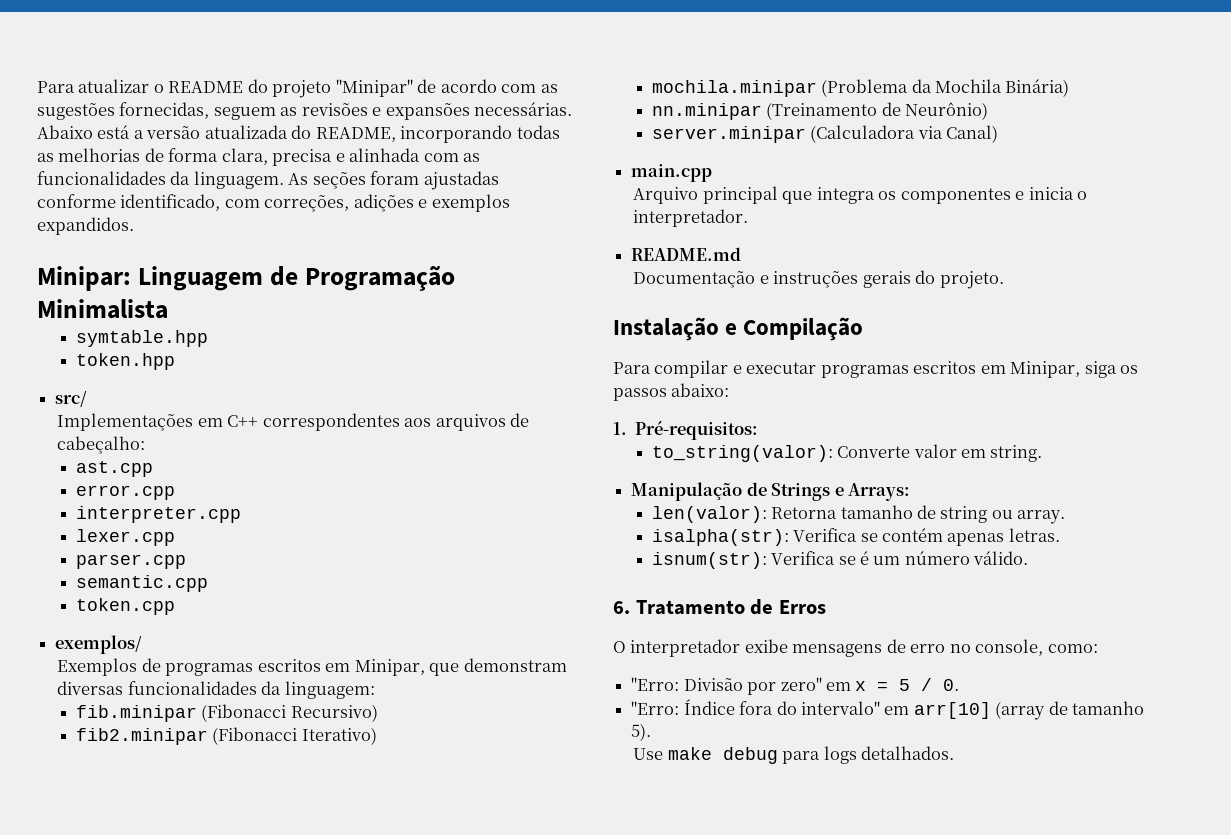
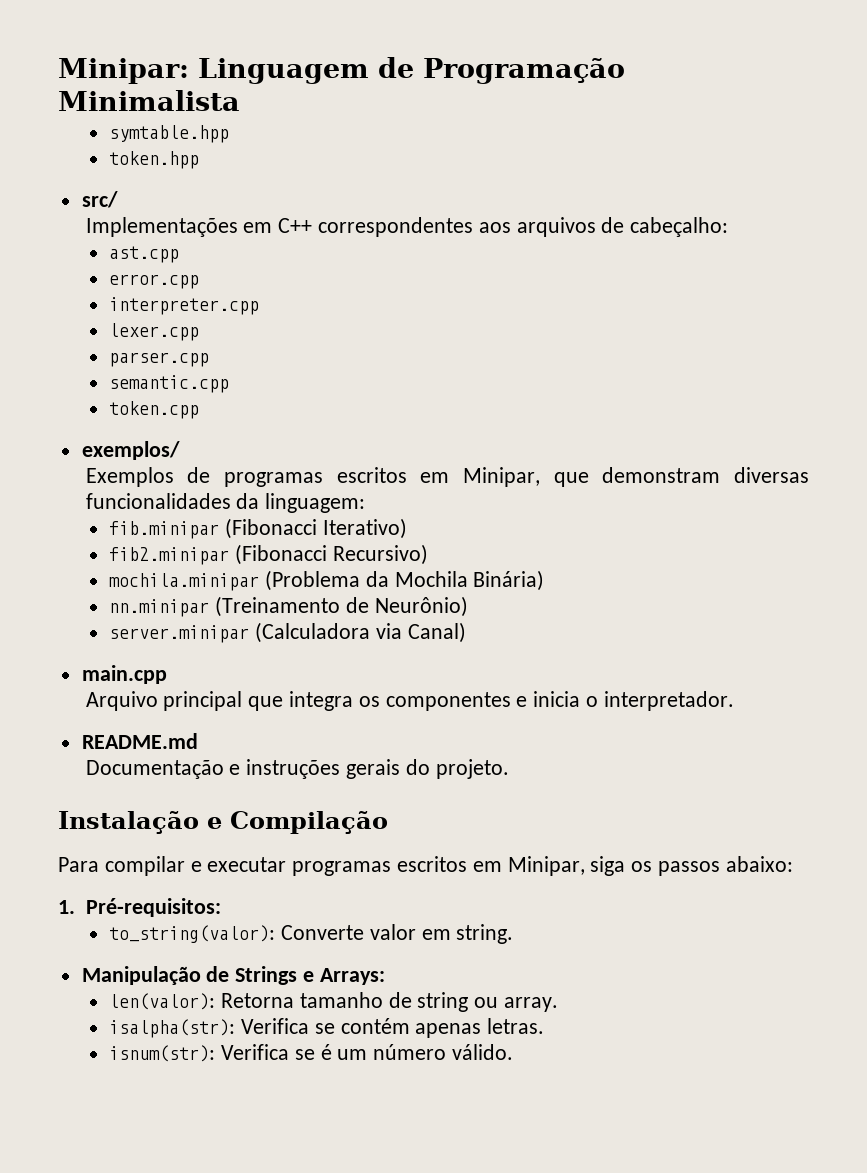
- Para atualizar o README do projeto "Minipar" de acordo com as sugestões fornecidas, seguem as revisões e expansões necessárias. Abaixo está a versão atualizada do README, incorporando todas as melhorias de forma clara, precisa e alinhada com as funcionalidades da linguagem. As seções foram ajustadas conforme identificado, com correções, adições e exemplos expandidos.
- fib.minipar (Fibonacci Recursivo)
+ fib.minipar (Fibonacci Iterativo)
- fib2.minipar (Fibonacci Iterativo)
+ fib2.minipar (Fibonacci Recursivo)
- 6. Tratamento de Erros
- O interpretador exibe mensagens de erro no console, como:
- "Erro: Divisão por zero" em x = 5 / 0.
- "Erro: Índice fora do intervalo" em arr[10] (array de tamanho 5).
- Use make debug para logs detalhados.

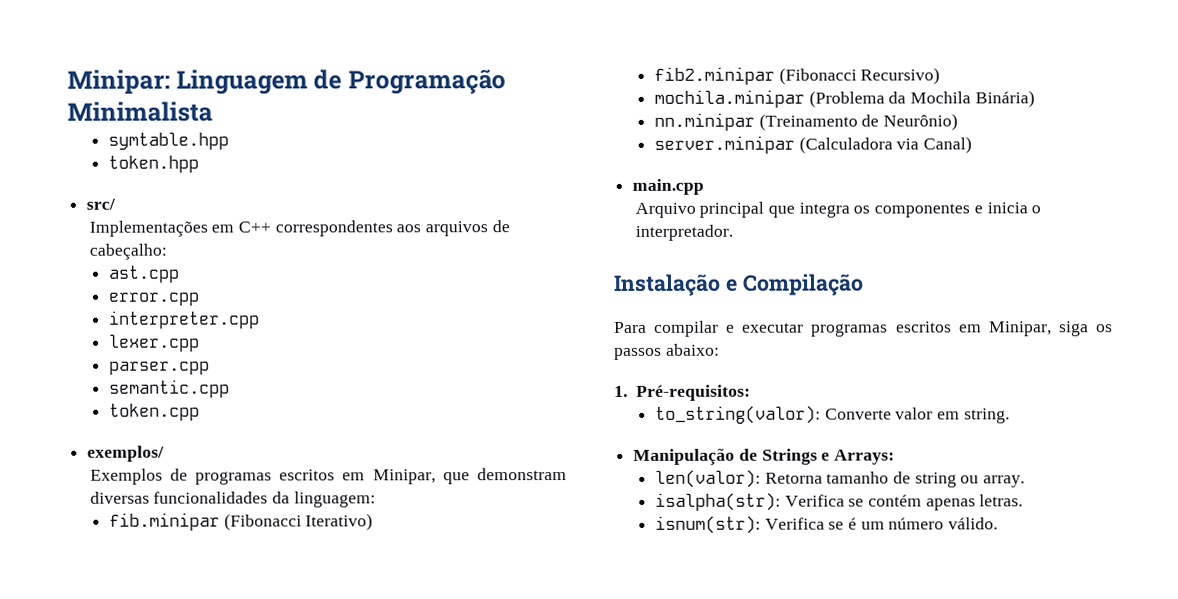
- README.md
- Documentação e instruções gerais do projeto.

